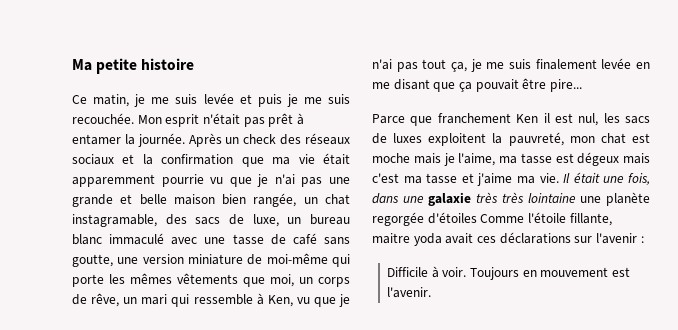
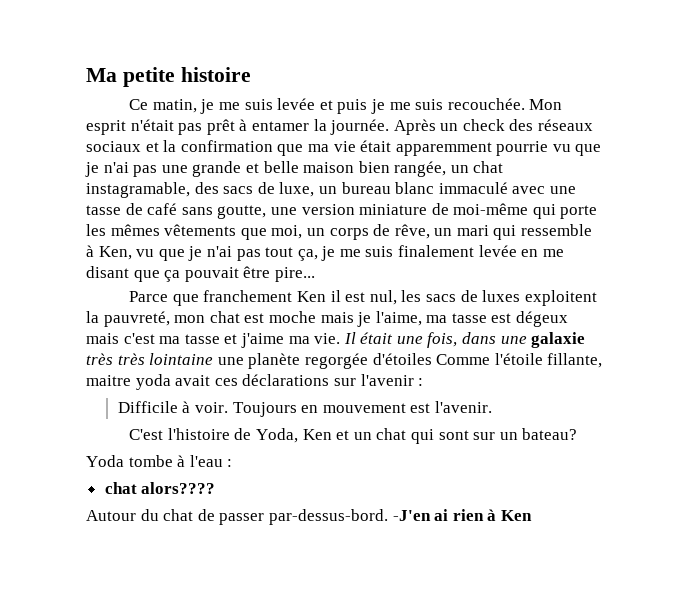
+ C'est l'histoire de Yoda, Ken et un chat qui sont sur un bateau?
+ Yoda tombe à l'eau :
+ chat alors????
+ Autour du chat de passer par-dessus-bord. -J'en ai rien à Ken

